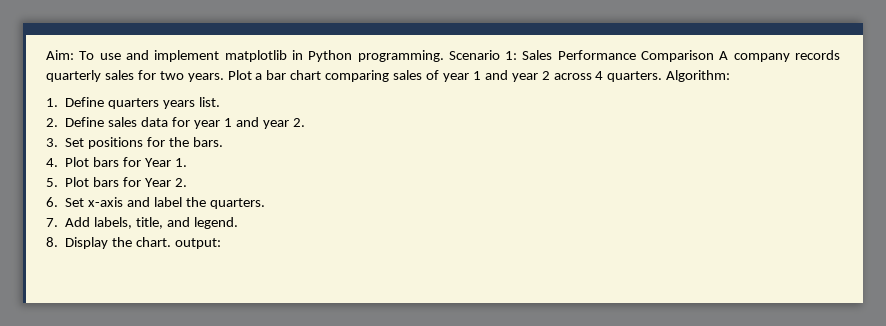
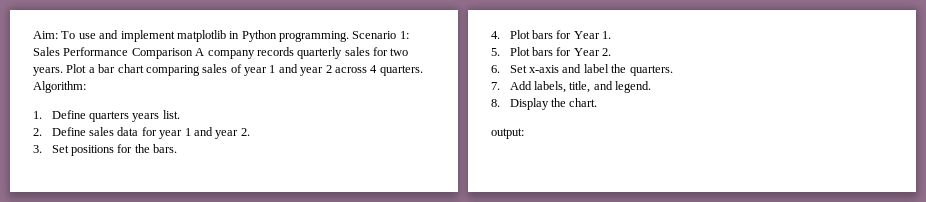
- 8. Display the chart. output:
+ 8. Display the chart.
+ output:

